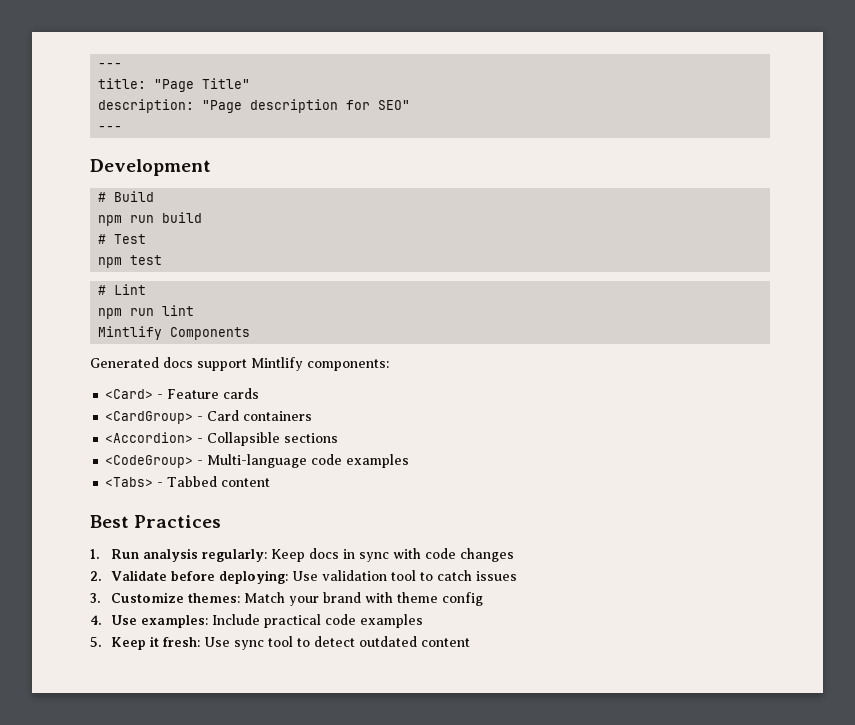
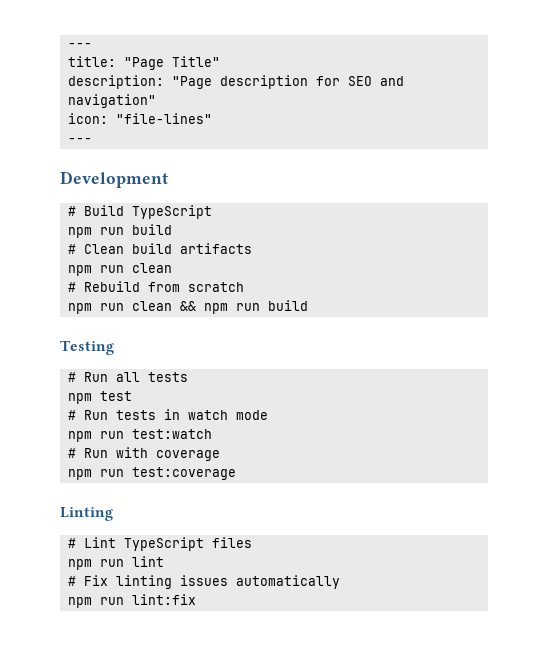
- description: "Page description for SEO"
+ description: "Page description for SEO and navigation"
+ icon: "file-lines"
- # Build
+ # Build TypeScript
- # Test
+ # Clean build artifacts
+ npm run clean
+ # Rebuild from scratch
+ npm run clean && npm run build
+ Testing
+ # Run all tests
  npm test
+ # Run tests in watch mode
+ npm run test:watch
+ # Run with coverage
+ npm run test:coverage
+ Linting
- # Lint
+ # Lint TypeScript files
- Mintlify Components
- Generated docs support Mintlify components:
- <Card> - Feature cards
- <CardGroup> - Card containers
- <Accordion> - Collapsible sections
- <CodeGroup> - Multi-language code examples
- <Tabs> - Tabbed content
- Best Practices
- 1. Run analysis regularly: Keep docs in sync with code changes
- 2. Validate before deploying: Use validation tool to catch issues
- 3. Customize themes: Match your brand with theme config
- 4. Use examples: Include practical code examples
- 5. Keep it fresh: Use sync tool to detect outdated content
+ # Fix linting issues automatically
+ npm run lint:fix

